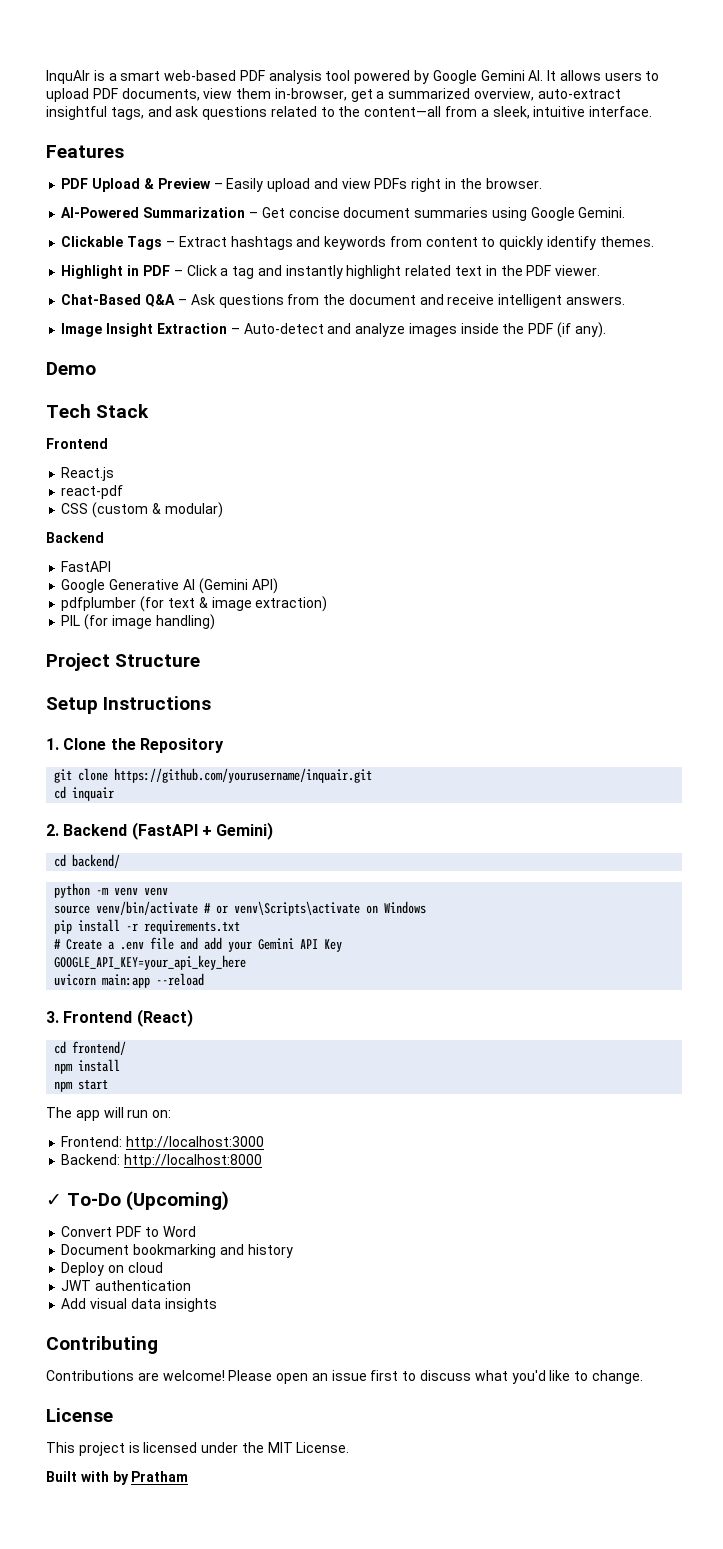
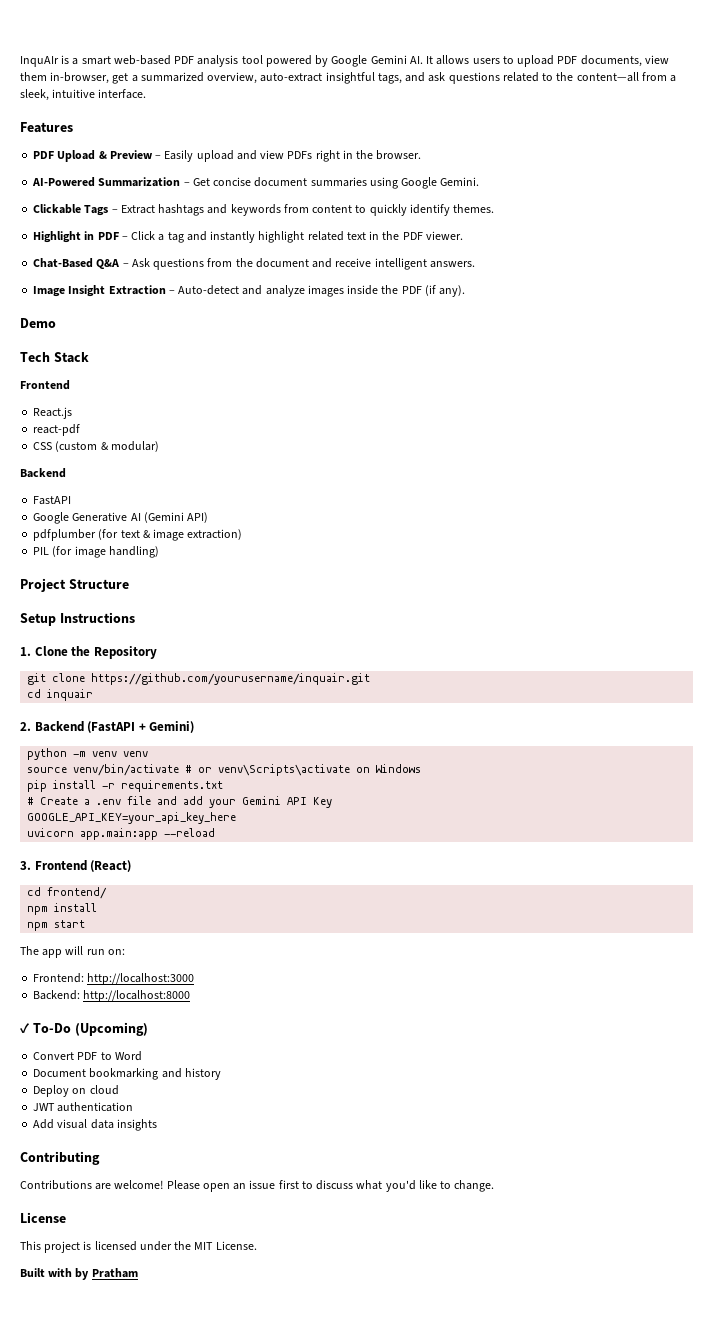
- cd backend/
- uvicorn main:app --reload
+ uvicorn app.main:app --reload

